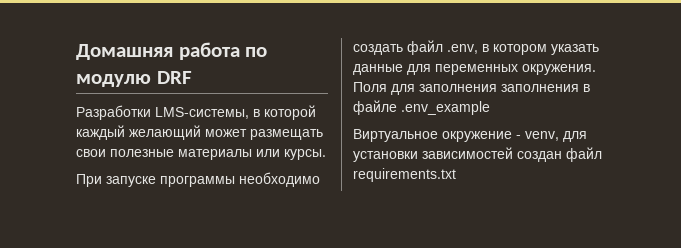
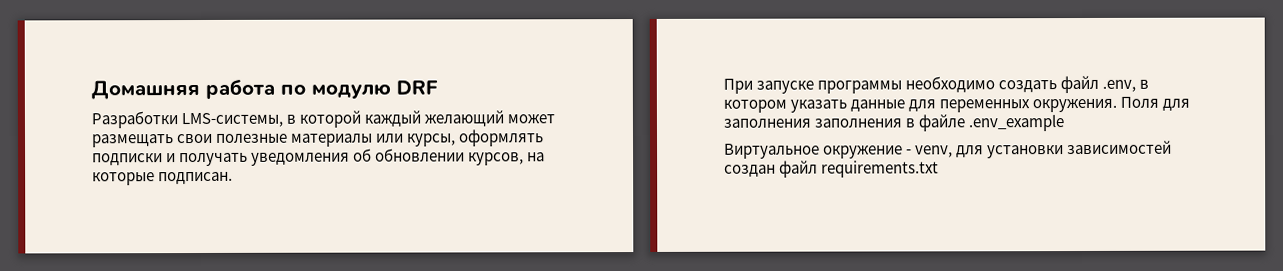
- Разработки LMS-системы, в которой каждый желающий может размещать свои полезные материалы или курсы.
+ Разработки LMS-системы, в которой каждый желающий может размещать свои полезные материалы или курсы, оформлять подписки и получать уведомления об обновлении курсов, на которые подписан.

